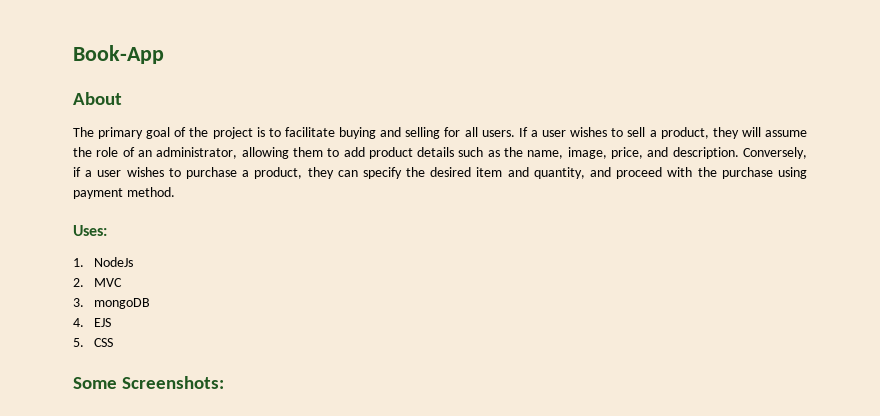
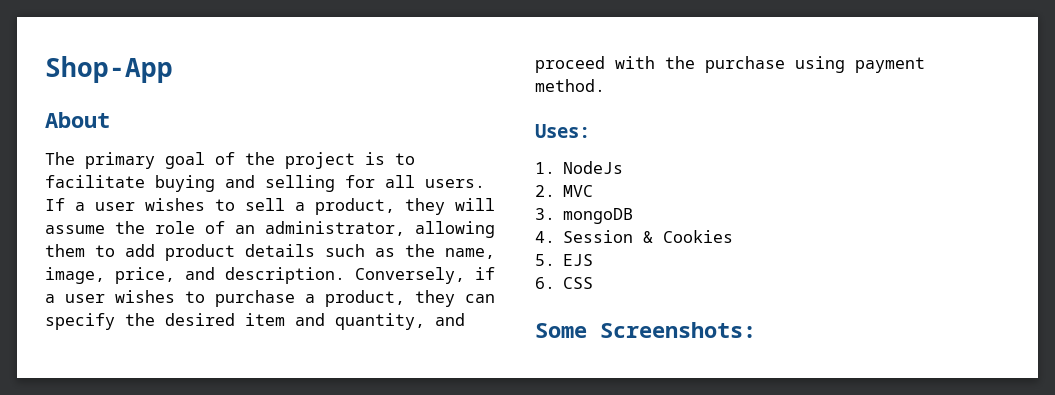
- Book-App
+ Shop-App
- 4. EJS
+ 4. Session & Cookies
+ 5. EJS
- 5. CSS
+ 6. CSS

